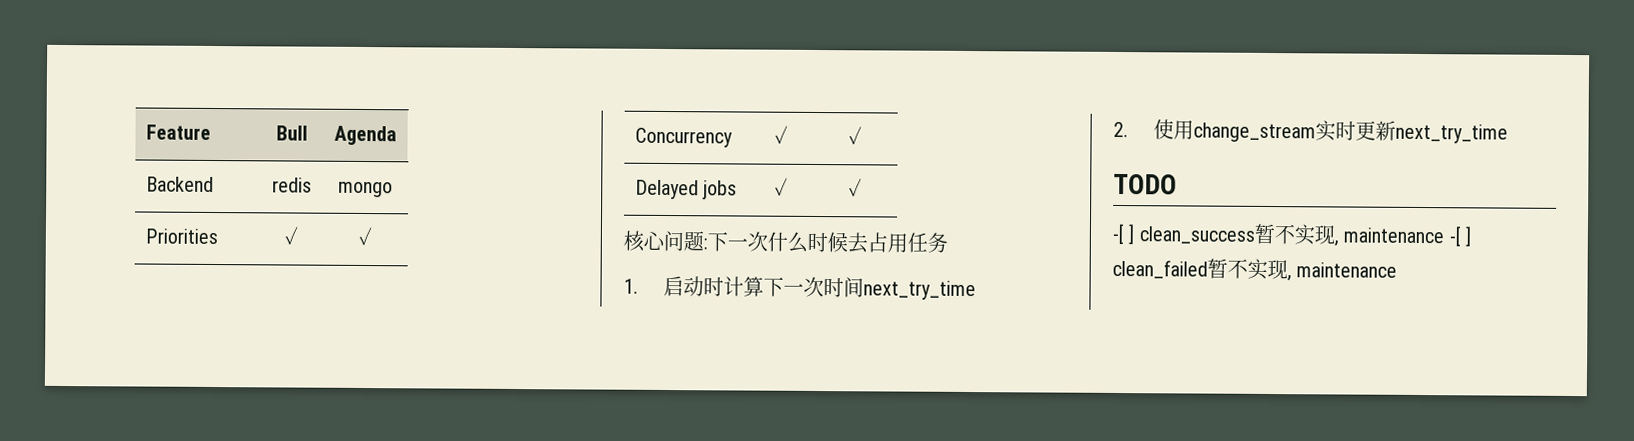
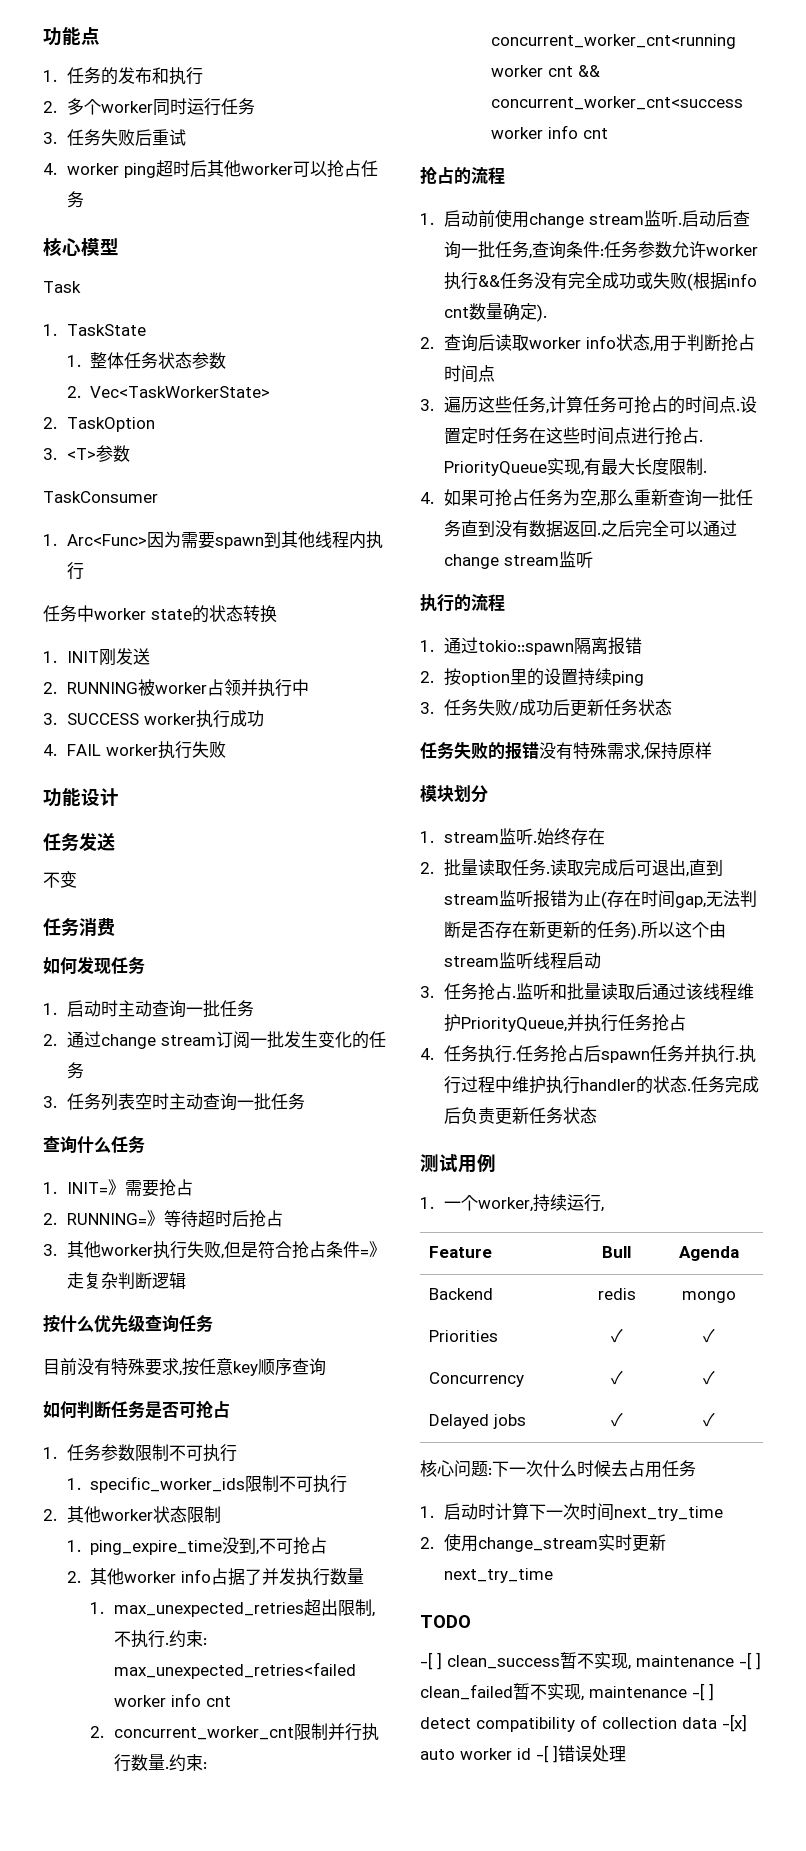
+ 功能点
+ 1.任务的发布和执行
+ 2.多个worker同时运行任务
+ 3.任务失败后重试
+ 4. worker ping超时后其他worker可以抢占任务
+ 核心模型
+ Task
+ 1. TaskState
+ 1.整体任务状态参数
+ 2. Vec<TaskWorkerState>
+ 2. TaskOption
+ 3. <T>参数
+ TaskConsumer
+ 1. Arc<Func>因为需要spawn到其他线程内执行
+ 任务中worker state的状态转换
+ 1. INIT刚发送
+ 2. RUNNING被worker占领并执行中
+ 3. SUCCESS worker执行成功
+ 4. FAIL worker执行失败
+ 功能设计
+ 任务发送
+ 不变
+ 任务消费
+ 如何发现任务
+ 1.启动时主动查询一批任务
+ 2.通过change stream订阅一批发生变化的任务
+ 3.任务列表空时主动查询一批任务
+ 查询什么任务
+ 1. INIT=》需要抢占
+ 2. RUNNING=》等待超时后抢占
+ 3.其他worker执行失败,但是符合抢占条件=》走复杂判断逻辑
+ 按什么优先级查询任务
+ 目前没有特殊要求,按任意key顺序查询
+ 如何判断任务是否可抢占
+ 1.任务参数限制不可执行
+ 1. specific_worker_ids限制不可执行
+ 2.其他worker状态限制
+ 1. ping_expire_time没到,不可抢占
+ 2.其他worker info占据了并发执行数量
+ 1. max_unexpected_retries超出限制,不执行.约束: max_unexpected_retries<failed worker info cnt
+ 2. concurrent_worker_cnt限制并行执行数量.约束: concurrent_worker_cnt<running worker cnt && concurrent_worker_cnt<success worker info cnt
+ 抢占的流程
+ 1.启动前使用change stream监听.启动后查询一批任务,查询条件:任务参数允许worker执行&&任务没有完全成功或失败(根据info cnt数量确定).
+ 2.查询后读取worker info状态,用于判断抢占时间点
+ 3.遍历这些任务,计算任务可抢占的时间点.设置定时任务在这些时间点进行抢占. PriorityQueue实现,有最大长度限制.
+ 4.如果可抢占任务为空,那么重新查询一批任务直到没有数据返回.之后完全可以通过change stream监听
+ 执行的流程
+ 1.通过tokio::spawn隔离报错
+ 2.按option里的设置持续ping
+ 3.任务失败/成功后更新任务状态
+ 任务失败的报错没有特殊需求,保持原样
+ 模块划分
+ 1. stream监听.始终存在
+ 2.批量读取任务.读取完成后可退出,直到stream监听报错为止(存在时间gap,无法判断是否存在新更新的任务).所以这个由stream监听线程启动
+ 3.任务抢占.监听和批量读取后通过该线程维护PriorityQueue,并执行任务抢占
+ 4.任务执行.任务抢占后spawn任务并执行.执行过程中维护执行handler的状态.任务完成后负责更新任务状态
+ 测试用例
+ 1.一个worker,持续运行,
- -[ ] clean_success暂不实现, maintenance -[ ] clean_failed暂不实现, maintenance
+ -[ ] clean_success暂不实现, maintenance -[ ] clean_failed暂不实现, maintenance -[ ] detect compatibility of collection data -[x] auto worker id -[ ]错误处理

